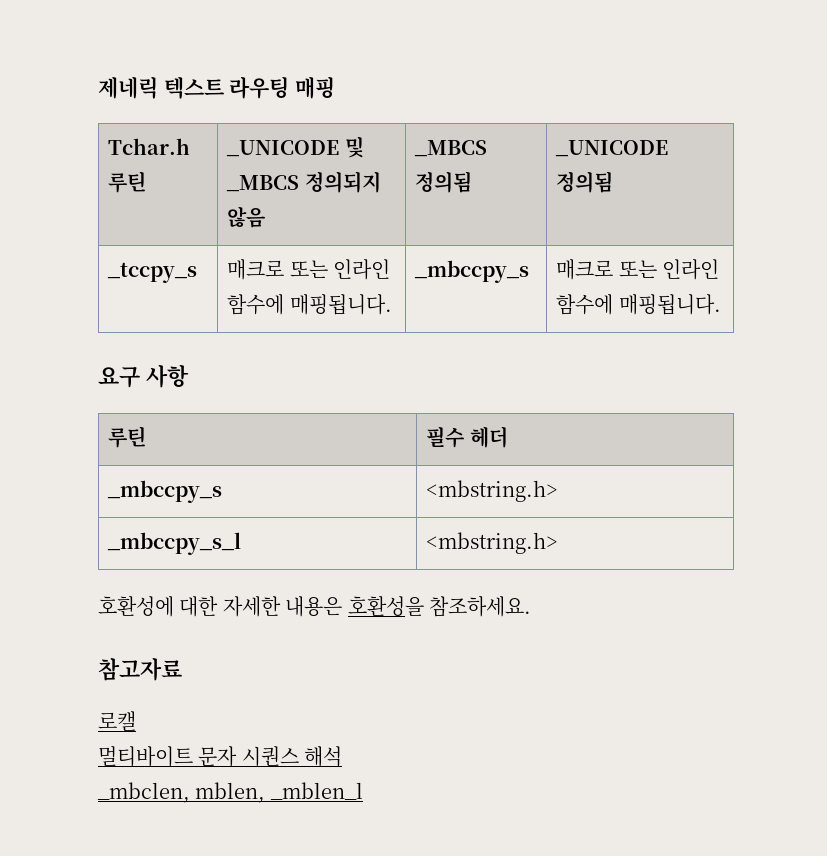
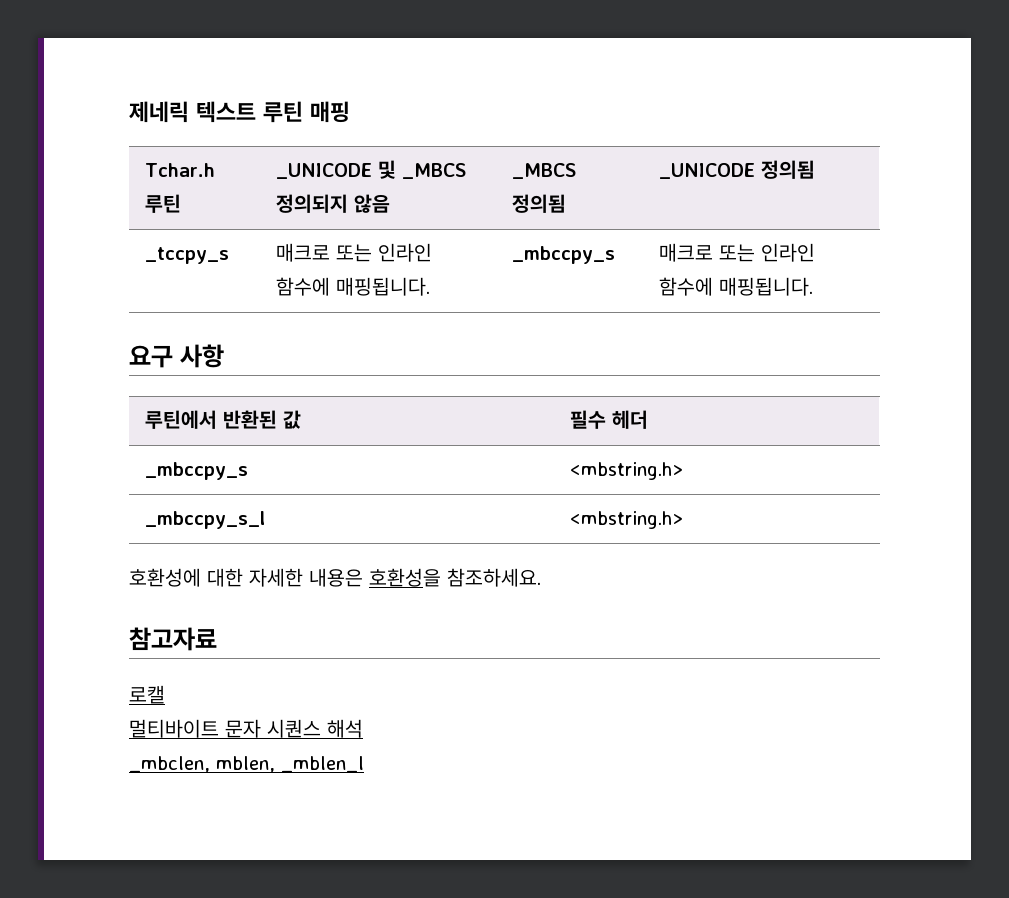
- 제네릭 텍스트 라우팅 매핑
+ 제네릭 텍스트 루틴 매핑
- 루틴 | 필수 헤더
+ 루틴에서 반환된 값 | 필수 헤더

